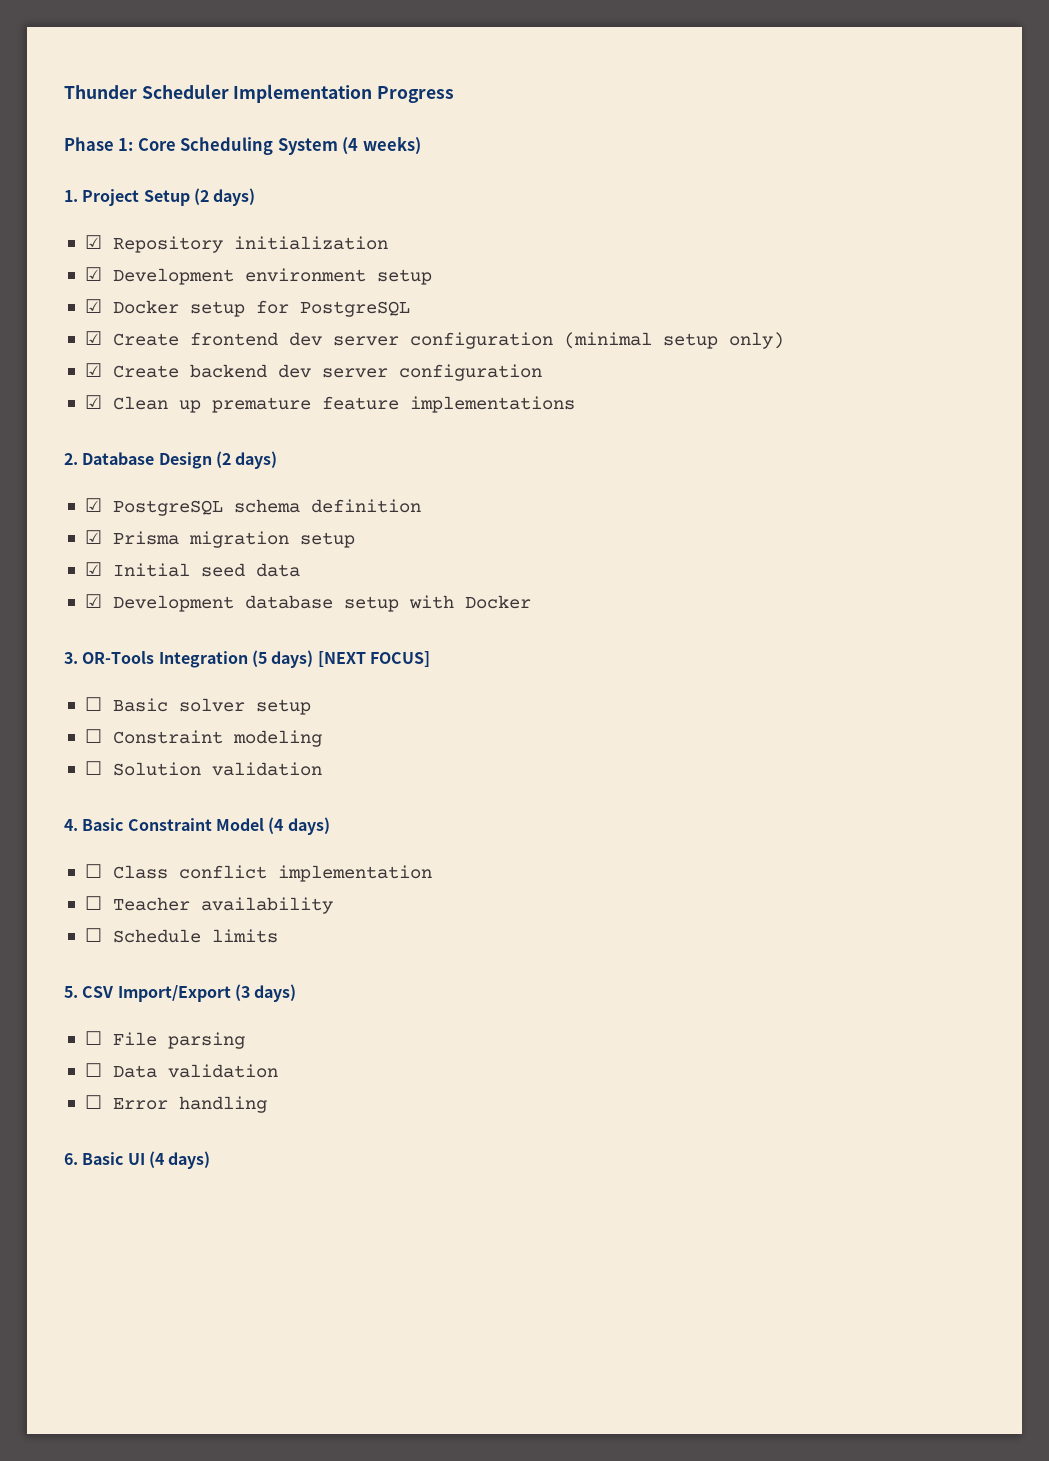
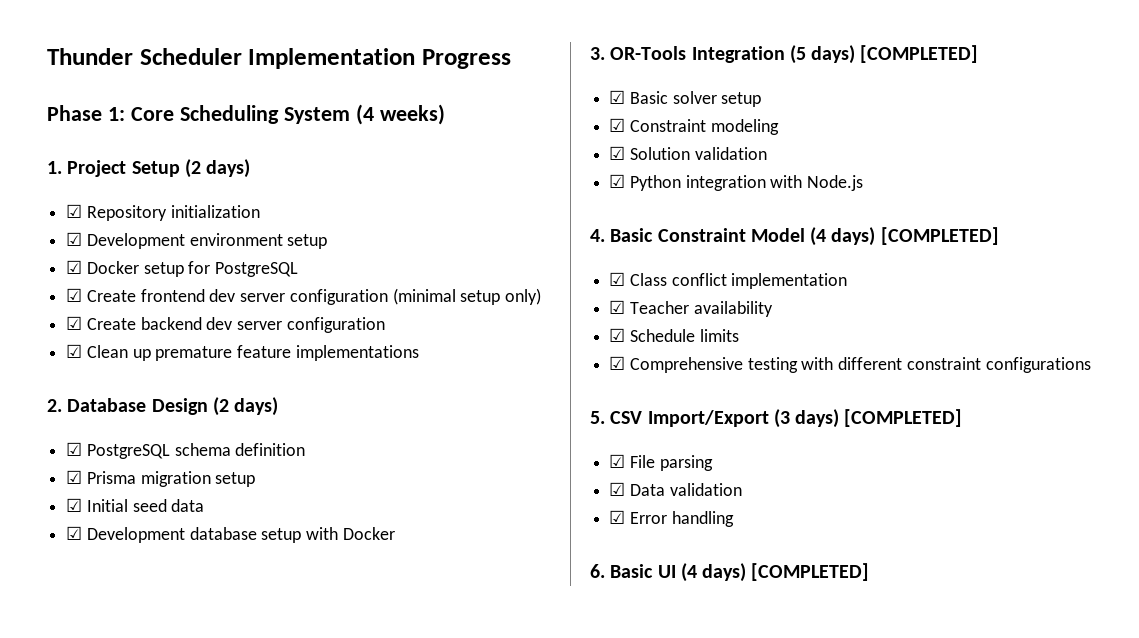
- 3. OR-Tools Integration (5 days) [NEXT FOCUS]
- ☐ Basic solver setup
+ 3. OR-Tools Integration (5 days) [COMPLETED]
+ ☑ Basic solver setup
- ☐ Constraint modeling
+ ☑ Constraint modeling
- ☐ Solution validation
+ ☑ Solution validation
+ ☑ Python integration with Node.js
- 4. Basic Constraint Model (4 days)
- ☐ Class conflict implementation
+ 4. Basic Constraint Model (4 days) [COMPLETED]
+ ☑ Class conflict implementation
- ☐ Teacher availability
+ ☑ Teacher availability
- ☐ Schedule limits
+ ☑ Schedule limits
+ ☑ Comprehensive testing with different constraint configurations
- 5. CSV Import/Export (3 days)
- ☐ File parsing
+ 5. CSV Import/Export (3 days) [COMPLETED]
+ ☑ File parsing
- ☐ Data validation
+ ☑ Data validation
- ☐ Error handling
+ ☑ Error handling
- 6. Basic UI (4 days)
+ 6. Basic UI (4 days) [COMPLETED]

